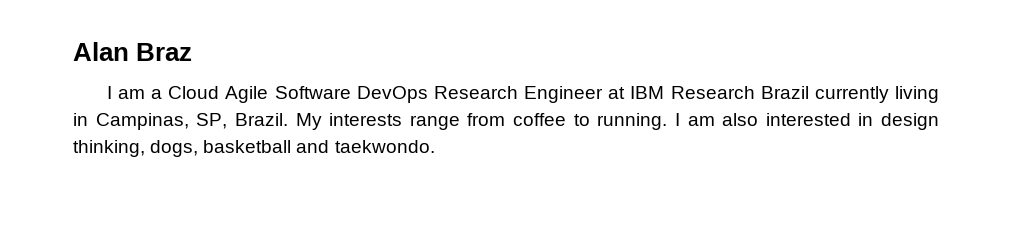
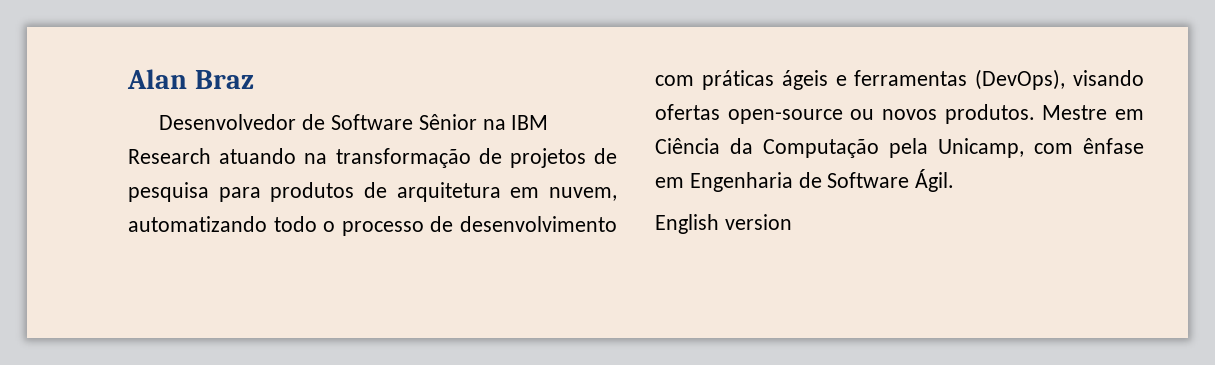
- I am a Cloud Agile Software DevOps Research Engineer at IBM Research Brazil currently living in Campinas, SP, Brazil. My interests range from coffee to running. I am also interested in design thinking, dogs, basketball and taekwondo.
+ Desenvolvedor de Software Sênior na IBM Research atuando na transformação de projetos de pesquisa para produtos de arquitetura em nuvem, automatizando todo o processo de desenvolvimento com práticas ágeis e ferramentas (DevOps), visando ofertas open-source ou novos produtos. Mestre em Ciência da Computação pela Unicamp, com ênfase em Engenharia de Software Ágil.
+ English version

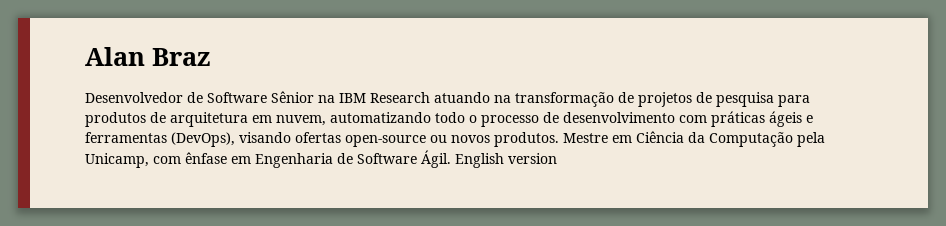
- Mestre em Ciência da Computação pela Unicamp, com ênfase em Engenharia de Software Ágil.
- English version
+ Mestre em Ciência da Computação pela Unicamp, com ênfase em Engenharia de Software Ágil. English version

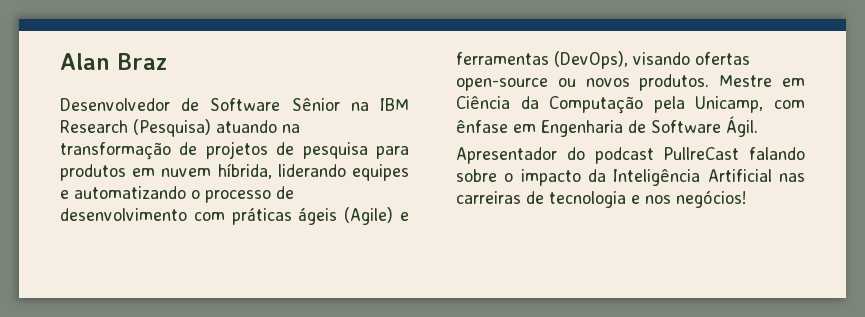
- Desenvolvedor de Software Sênior na IBM Research atuando na transformação de projetos de pesquisa para produtos de arquitetura em nuvem, automatizando todo o processo de desenvolvimento com práticas ágeis e ferramentas (DevOps), visando ofertas open-source ou novos produtos.
+ Desenvolvedor de Software Sênior na IBM Research (Pesquisa) atuando na transformação de projetos de pesquisa para produtos em nuvem híbrida, liderando equipes e automatizando o processo de desenvolvimento com práticas ágeis (Agile) e ferramentas (DevOps), visando ofertas open-source ou novos produtos.
- Mestre em Ciência da Computação pela Unicamp, com ênfase em Engenharia de Software Ágil. English version
+ Mestre em Ciência da Computação pela Unicamp, com ênfase em Engenharia de Software Ágil.
+ Apresentador do podcast PullreCast falando sobre o impacto da Inteligência Artificial nas carreiras de tecnologia e nos negócios!

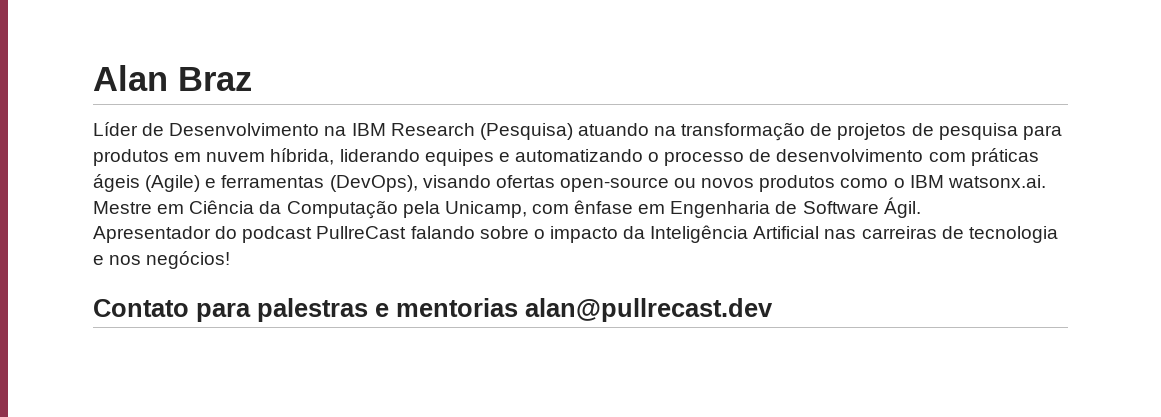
- Desenvolvedor de Software Sênior na IBM Research (Pesquisa) atuando na transformação de projetos de pesquisa para produtos em nuvem híbrida, liderando equipes e automatizando o processo de desenvolvimento com práticas ágeis (Agile) e ferramentas (DevOps), visando ofertas open-source ou novos produtos. Mestre em Ciência da Computação pela Unicamp, com ênfase em Engenharia de Software Ágil.
+ Líder de Desenvolvimento na IBM Research (Pesquisa) atuando na transformação de projetos de pesquisa para produtos em nuvem híbrida, liderando equipes e automatizando o processo de desenvolvimento com práticas ágeis (Agile) e ferramentas (DevOps), visando ofertas open-source ou novos produtos como o IBM watsonx.ai. Mestre em Ciência da Computação pela Unicamp, com ênfase em Engenharia de Software Ágil.
+ Contato para palestras e mentorias alan@pullrecast.dev

